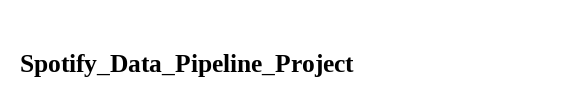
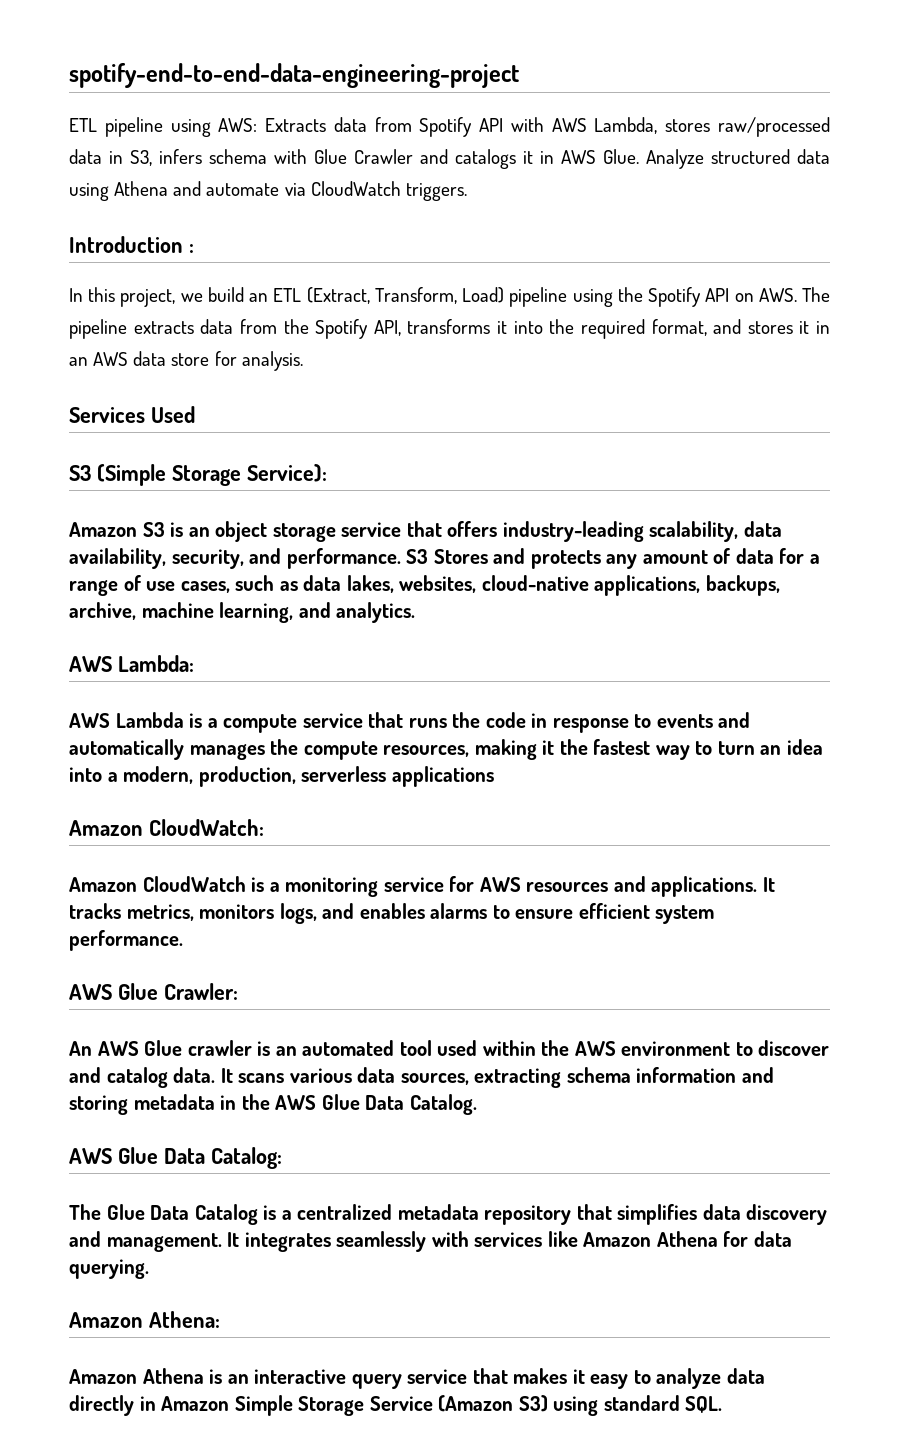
- Spotify_Data_Pipeline_Project
+ spotify-end-to-end-data-engineering-project
+ ETL pipeline using AWS: Extracts data from Spotify API with AWS Lambda, stores raw/processed data in S3, infers schema with Glue Crawler and catalogs it in AWS Glue. Analyze structured data using Athena and automate via CloudWatch triggers.
+ Introduction :
+ In this project, we build an ETL (Extract, Transform, Load) pipeline using the Spotify API on AWS. The pipeline extracts data from the Spotify API, transforms it into the required format, and stores it in an AWS data store for analysis.
+ Services Used
+ S3 (Simple Storage Service):
+ Amazon S3 is an object storage service that offers industry-leading scalability, data availability, security, and performance. S3 Stores and protects any amount of data for a range of use cases, such as data lakes, websites, cloud-native applications, backups, archive, machine learning, and analytics.
+ AWS Lambda:
+ AWS Lambda is a compute service that runs the code in response to events and automatically manages the compute resources, making it the fastest way to turn an idea into a modern, production, serverless applications
+ Amazon CloudWatch:
+ Amazon CloudWatch is a monitoring service for AWS resources and applications. It tracks metrics, monitors logs, and enables alarms to ensure efficient system performance.
+ AWS Glue Crawler:
+ An AWS Glue crawler is an automated tool used within the AWS environment to discover and catalog data. It scans various data sources, extracting schema information and storing metadata in the AWS Glue Data Catalog.
+ AWS Glue Data Catalog:
+ The Glue Data Catalog is a centralized metadata repository that simplifies data discovery and management. It integrates seamlessly with services like Amazon Athena for data querying.
+ Amazon Athena:
+ Amazon Athena is an interactive query service that makes it easy to analyze data directly in Amazon Simple Storage Service (Amazon S3) using standard SQL.

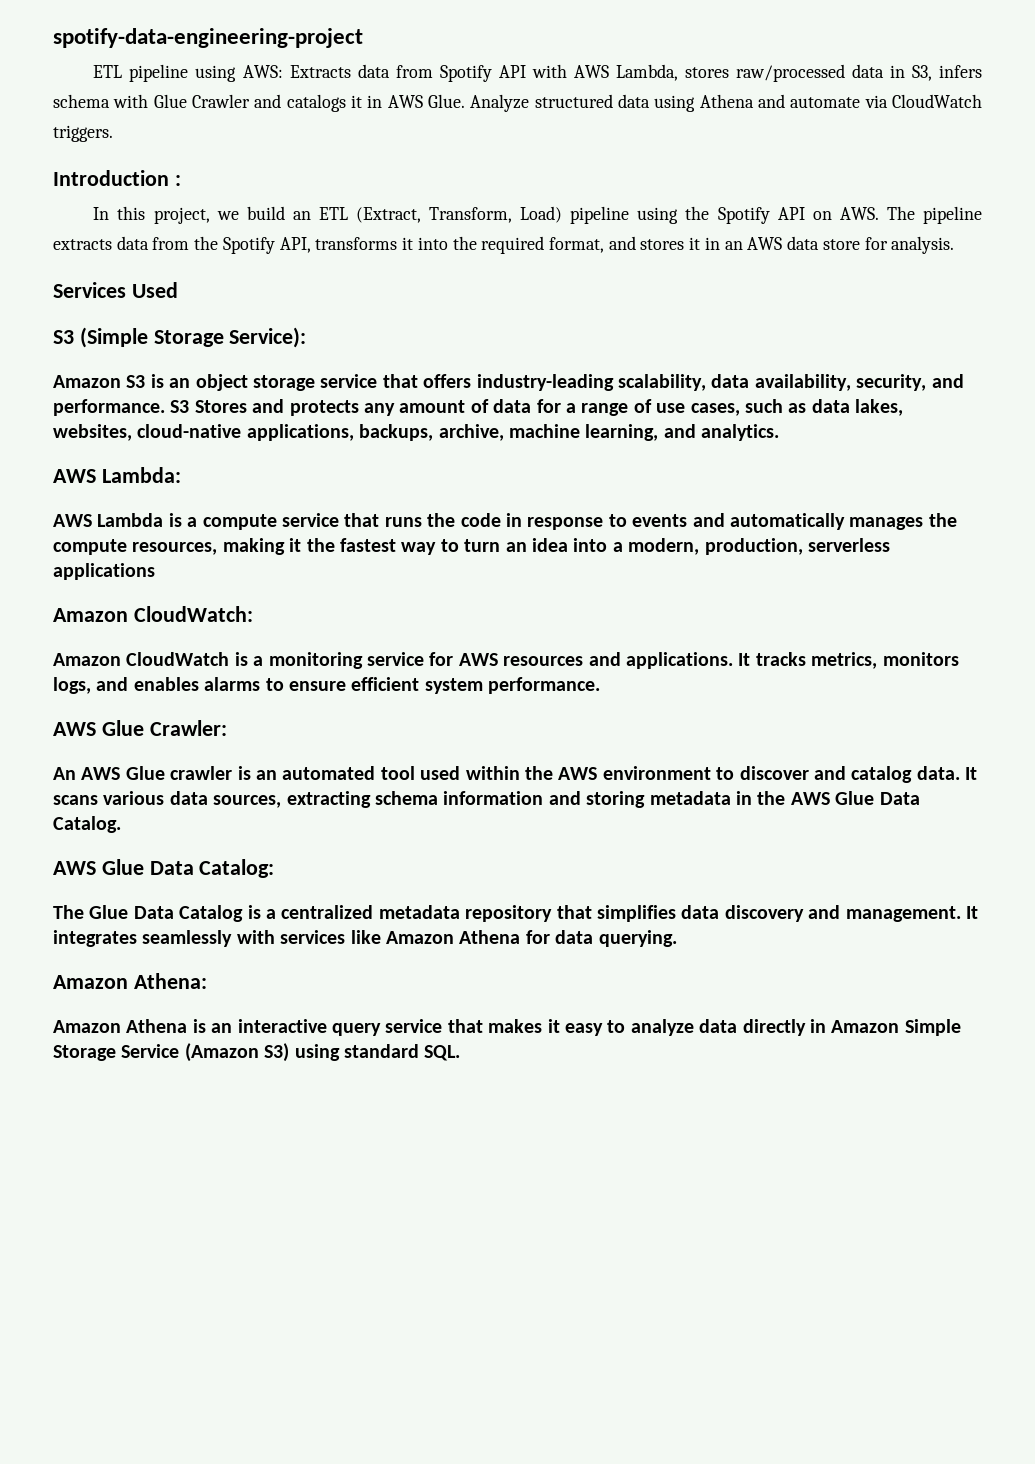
- spotify-end-to-end-data-engineering-project
+ spotify-data-engineering-project

